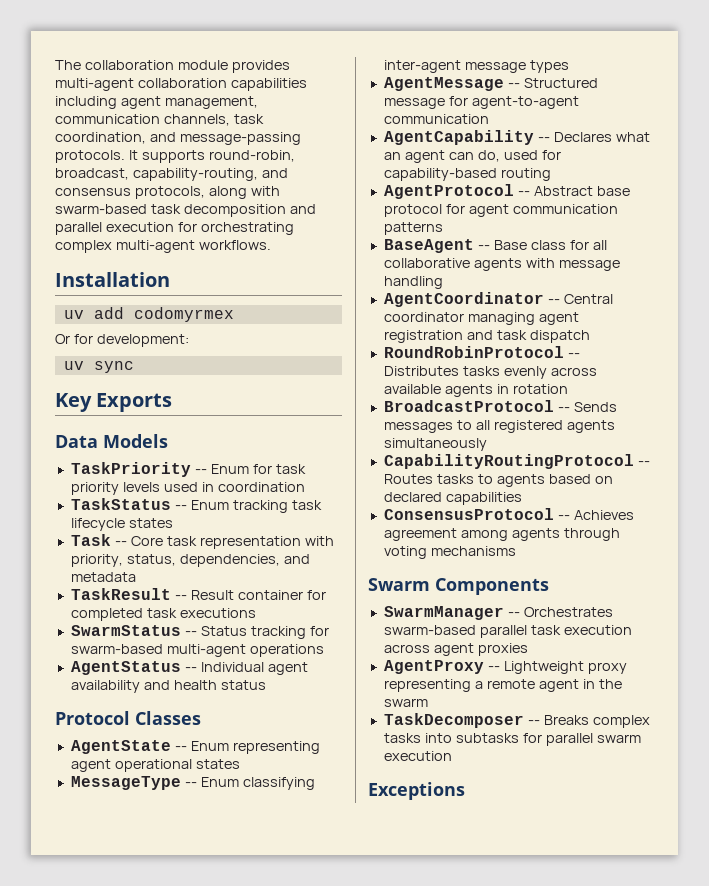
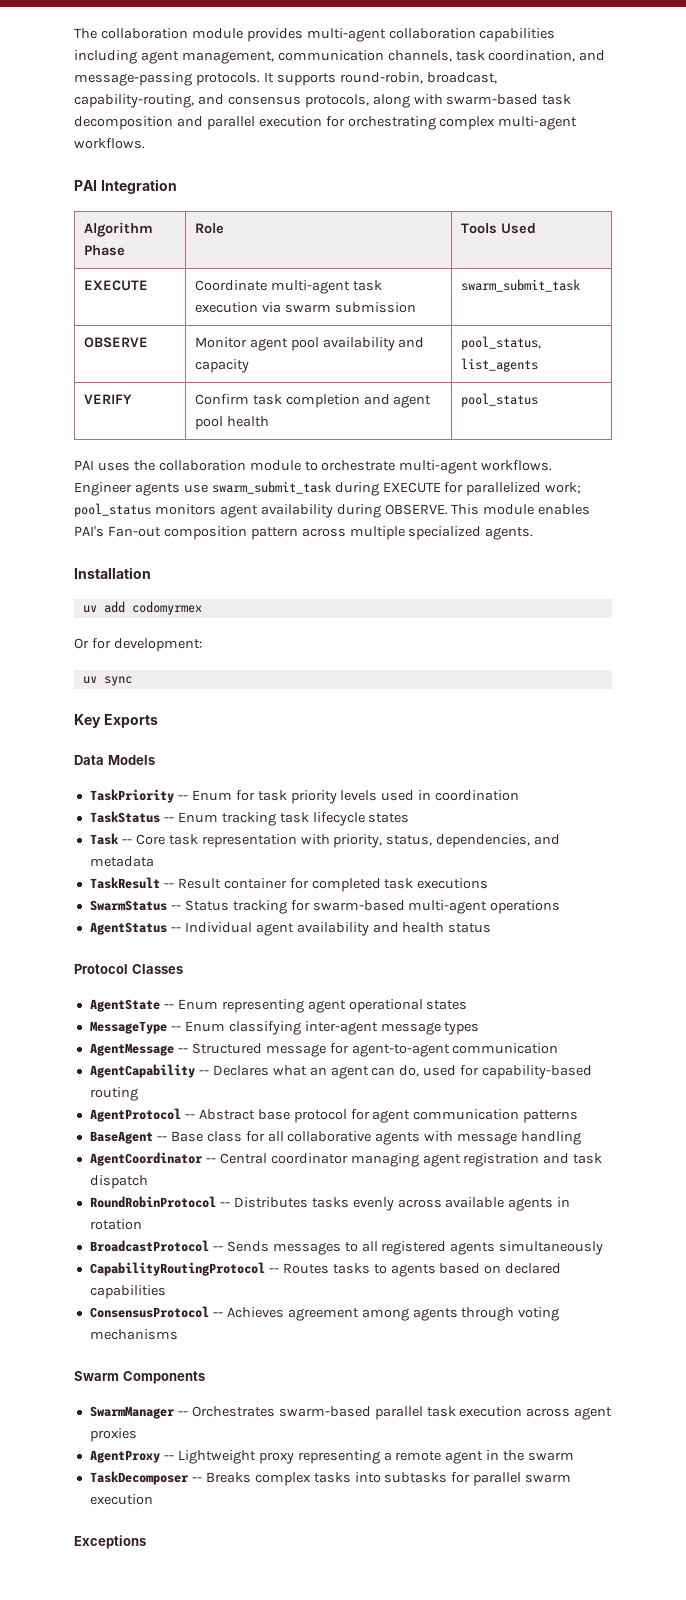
+ PAI Integration
+ Algorithm Phase | Role | Tools Used
+ EXECUTE | Coordinate multi-agent task execution via swarm submission | swarm_submit_task
+ OBSERVE | Monitor agent pool availability and capacity | pool_status, list_agents
+ VERIFY | Confirm task completion and agent pool health | pool_status
+ PAI uses the collaboration module to orchestrate multi-agent workflows. Engineer agents use swarm_submit_task during EXECUTE for parallelized work; pool_status monitors agent availability during OBSERVE. This module enables PAI's Fan-out composition pattern across multiple specialized agents.

